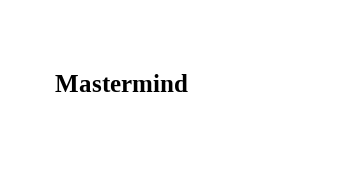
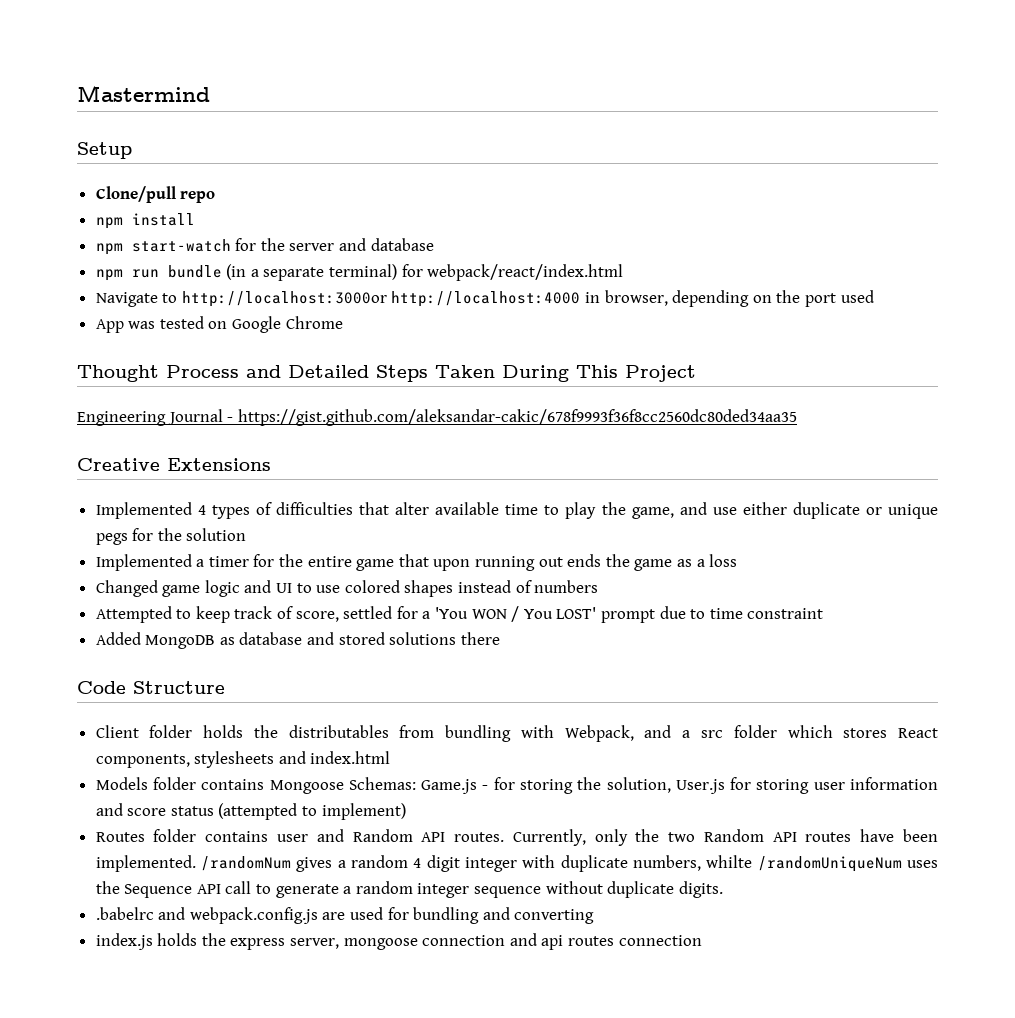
+ Setup
+ Clone/pull repo
+ npm install
+ npm start-watch for the server and database
+ npm run bundle (in a separate terminal) for webpack/react/index.html
+ Navigate to http://localhost:3000or http://localhost:4000 in browser, depending on the port used
+ App was tested on Google Chrome
+ Thought Process and Detailed Steps Taken During This Project
+ Engineering Journal - https://gist.github.com/aleksandar-cakic/678f9993f36f8cc2560dc80ded34aa35
+ Creative Extensions
+ Implemented 4 types of difficulties that alter available time to play the game, and use either duplicate or unique pegs for the solution
+ Implemented a timer for the entire game that upon running out ends the game as a loss
+ Changed game logic and UI to use colored shapes instead of numbers
+ Attempted to keep track of score, settled for a 'You WON / You LOST' prompt due to time constraint
+ Added MongoDB as database and stored solutions there
+ Code Structure
+ Client folder holds the distributables from bundling with Webpack, and a src folder which stores React components, stylesheets and index.html
+ Models folder contains Mongoose Schemas: Game.js - for storing the solution, User.js for storing user information and score status (attempted to implement)
+ Routes folder contains user and Random API routes. Currently, only the two Random API routes have been implemented. /randomNum gives a random 4 digit integer with duplicate numbers, whilte /randomUniqueNum uses the Sequence API call to generate a random integer sequence without duplicate digits.
+ .babelrc and webpack.config.js are used for bundling and converting
+ index.js holds the express server, mongoose connection and api routes connection

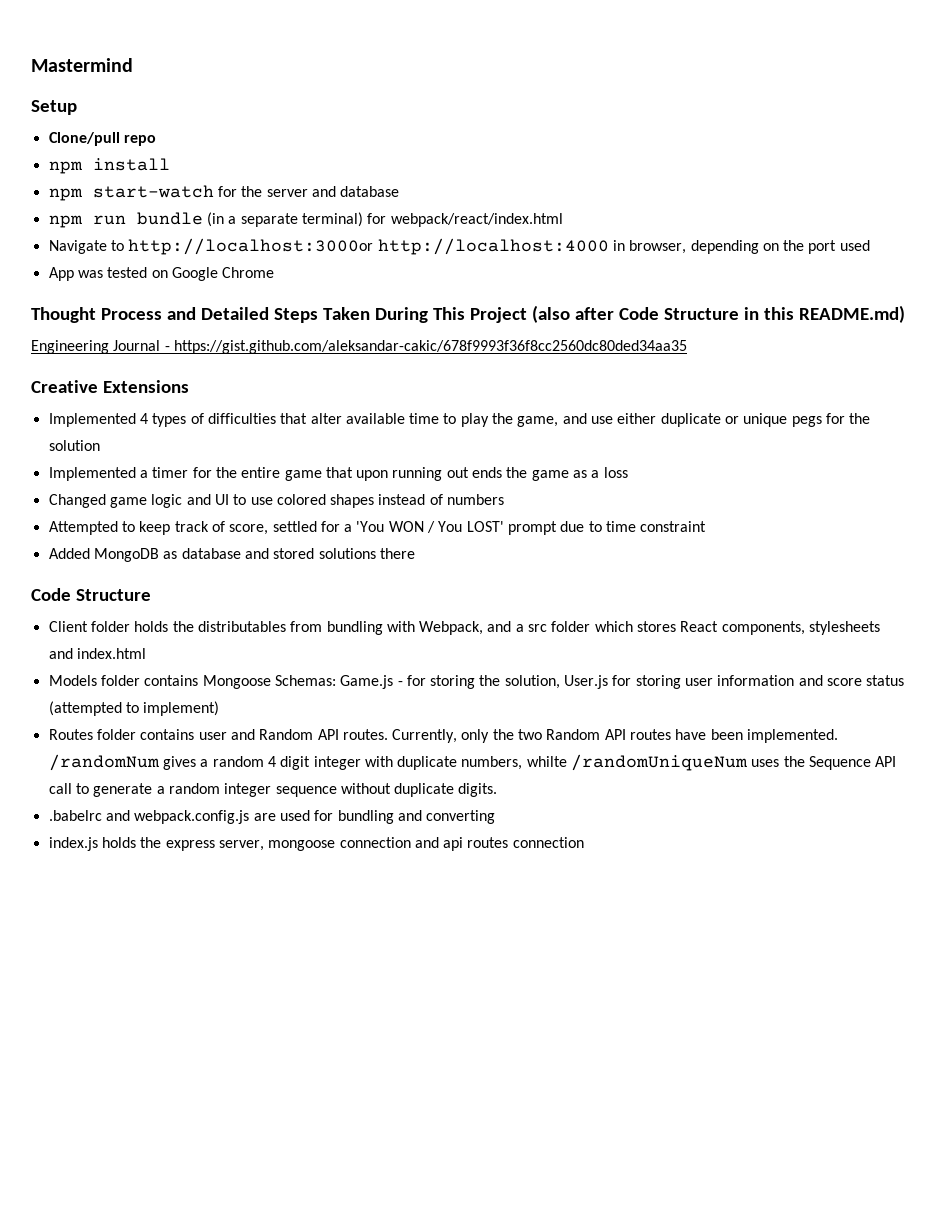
- Thought Process and Detailed Steps Taken During This Project
+ Thought Process and Detailed Steps Taken During This Project (also after Code Structure in this README.md)

